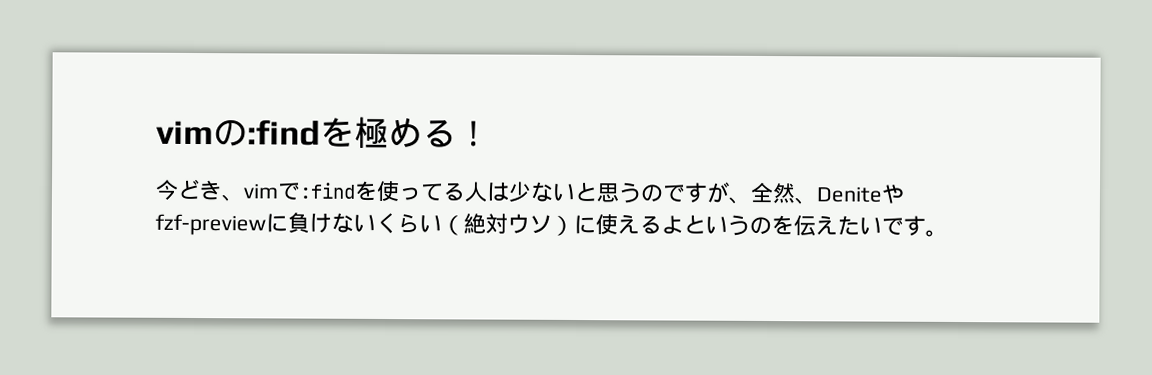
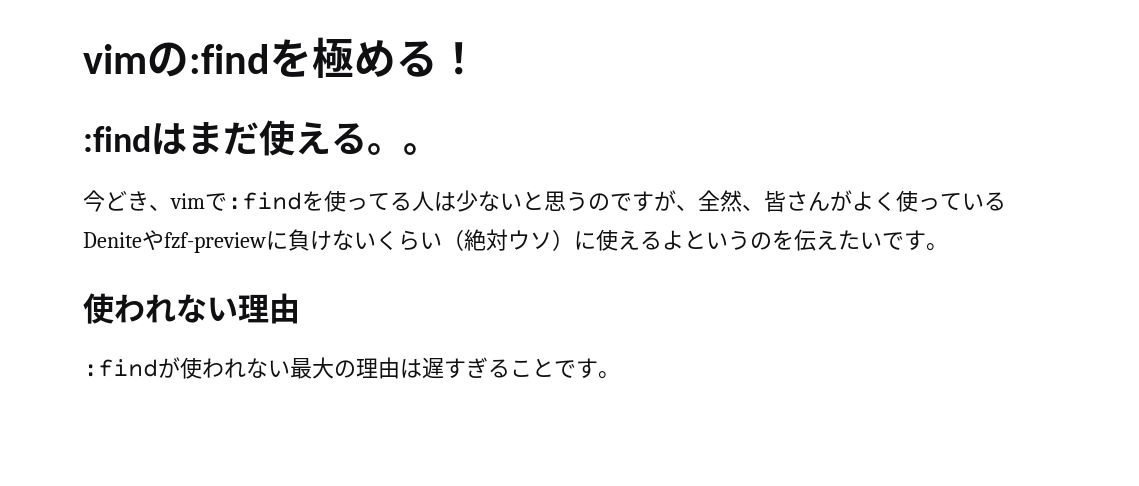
+ :findはまだ使える。。
- 今どき、vimで:findを使ってる人は少ないと思うのですが、全然、Deniteやfzf-previewに負けないくらい（絶対ウソ）に使えるよというのを伝えたいです。
+ 今どき、vimで:findを使ってる人は少ないと思うのですが、全然、皆さんがよく使っているDeniteやfzf-previewに負けないくらい（絶対ウソ）に使えるよというのを伝えたいです。
+ 使われない理由
+ :findが使われない最大の理由は遅すぎることです。

